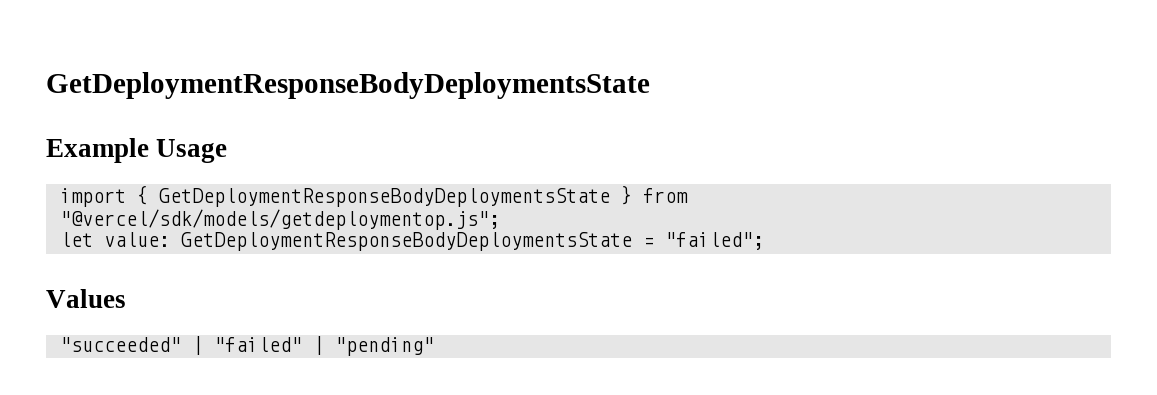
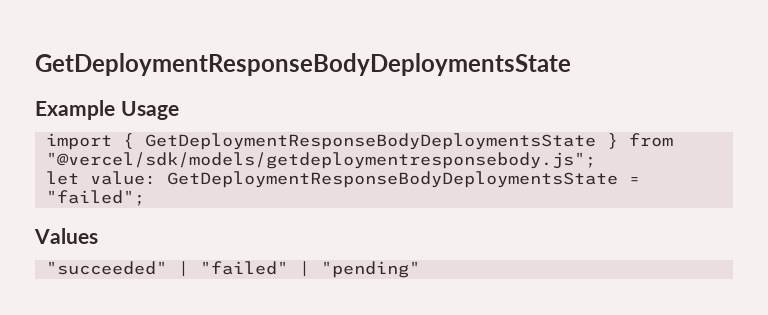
- import { GetDeploymentResponseBodyDeploymentsState } from "@vercel/sdk/models/getdeploymentop.js";
+ import { GetDeploymentResponseBodyDeploymentsState } from "@vercel/sdk/models/getdeploymentresponsebody.js";

